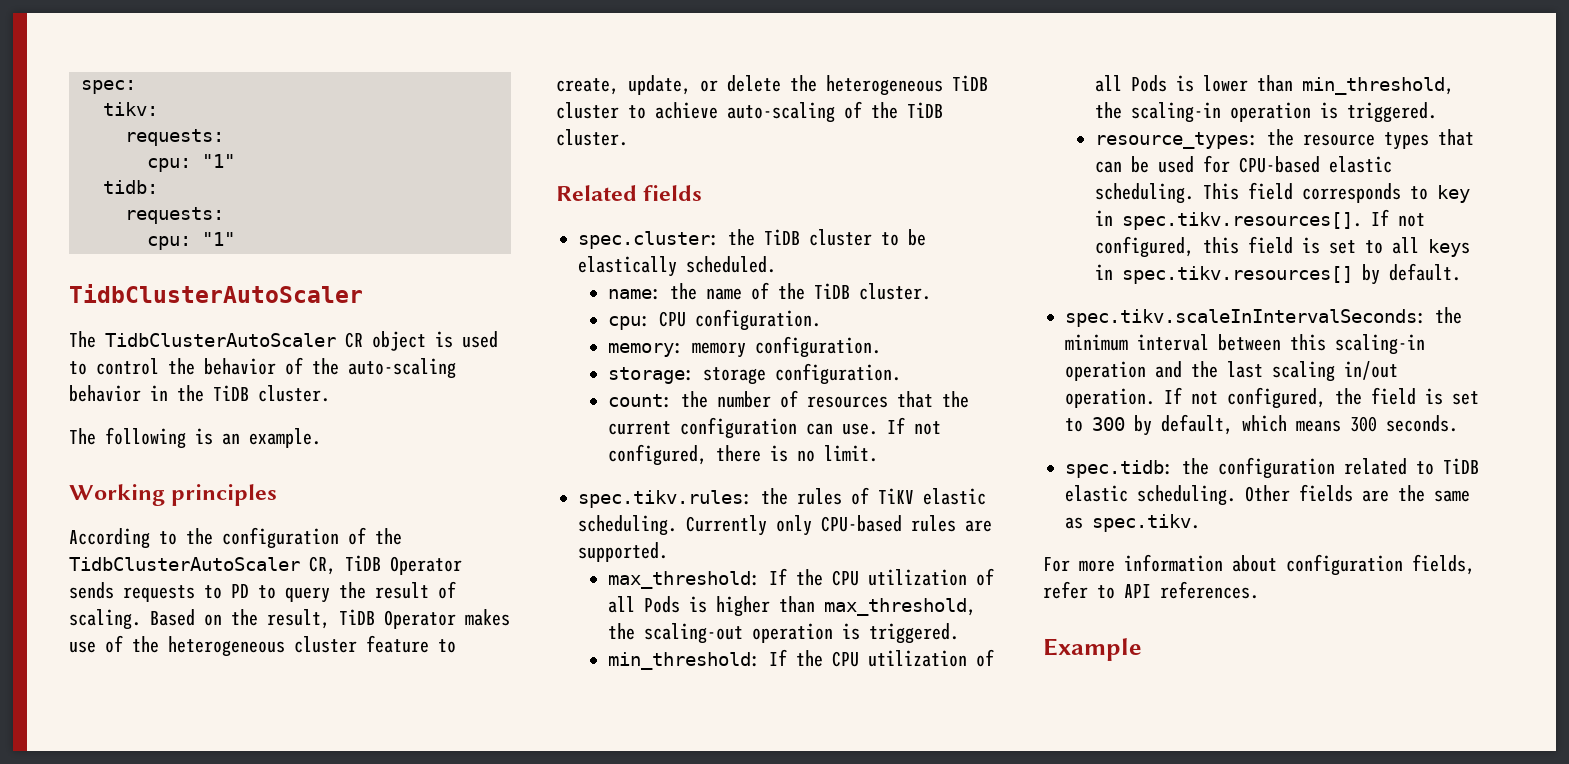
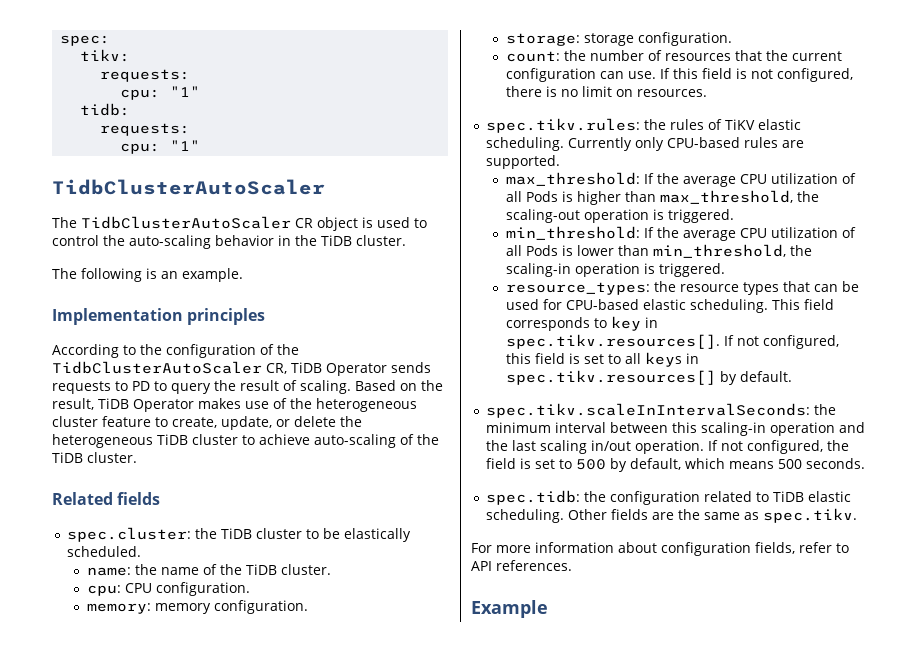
- The TidbClusterAutoScaler CR object is used to control the behavior of the auto-scaling behavior in the TiDB cluster.
+ The TidbClusterAutoScaler CR object is used to control the auto-scaling behavior in the TiDB cluster.
- Working principles
+ Implementation principles
- If not configured, there is no limit.
+ If this field is not configured, there is no limit on resources.
- max_threshold: If the CPU utilization of all Pods is higher than max_threshold, the scaling-out operation is triggered.
+ max_threshold: If the average CPU utilization of all Pods is higher than max_threshold, the scaling-out operation is triggered.
- min_threshold: If the CPU utilization of all Pods is lower than min_threshold, the scaling-in operation is triggered.
+ min_threshold: If the average CPU utilization of all Pods is lower than min_threshold, the scaling-in operation is triggered.
- If not configured, the field is set to 300 by default, which means 300 seconds.
+ If not configured, the field is set to 500 by default, which means 500 seconds.

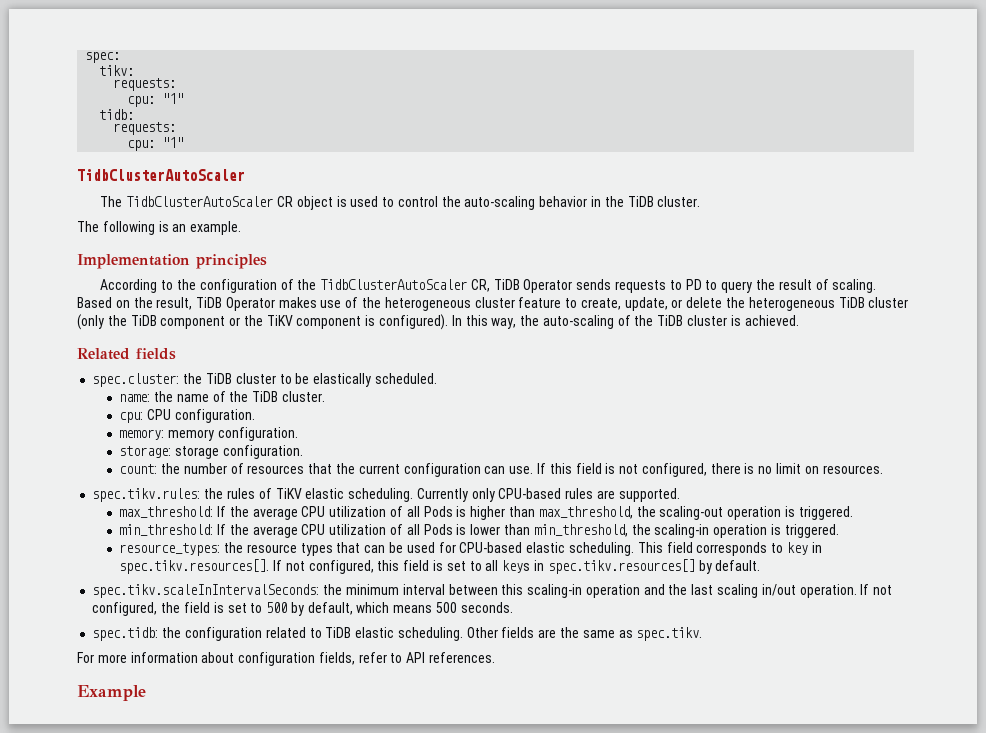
- Based on the result, TiDB Operator makes use of the heterogeneous cluster feature to create, update, or delete the heterogeneous TiDB cluster to achieve auto-scaling of the TiDB cluster.
+ Based on the result, TiDB Operator makes use of the heterogeneous cluster feature to create, update, or delete the heterogeneous TiDB cluster (only the TiDB component or the TiKV component is configured). In this way, the auto-scaling of the TiDB cluster is achieved.

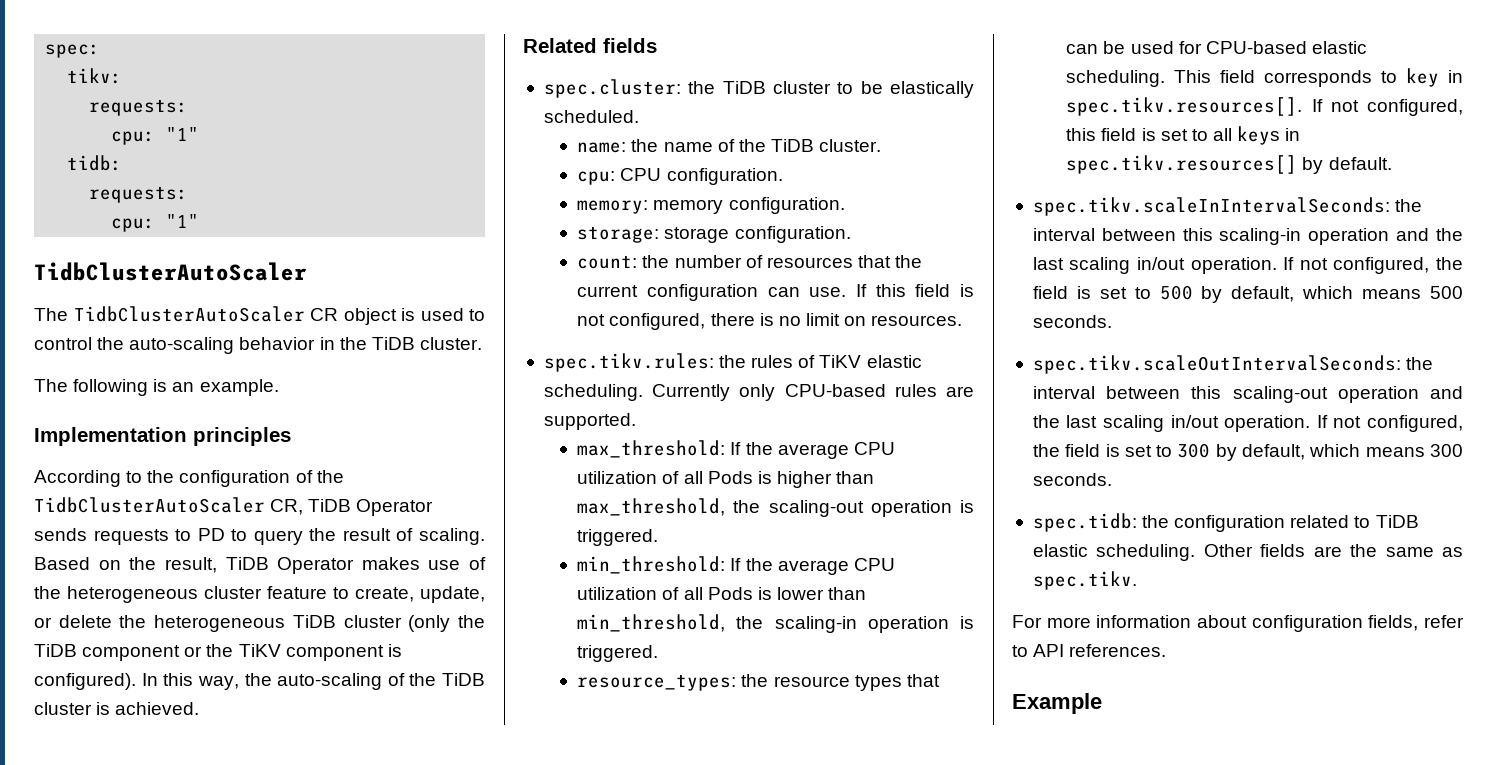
- spec.tikv.scaleInIntervalSeconds: the minimum interval between this scaling-in operation and the last scaling in/out operation.
+ spec.tikv.scaleInIntervalSeconds: the interval between this scaling-in operation and the last scaling in/out operation.
+ spec.tikv.scaleOutIntervalSeconds: the interval between this scaling-out operation and the last scaling in/out operation. If not configured, the field is set to 300 by default, which means 300 seconds.

